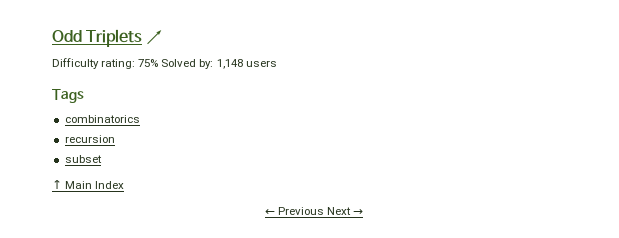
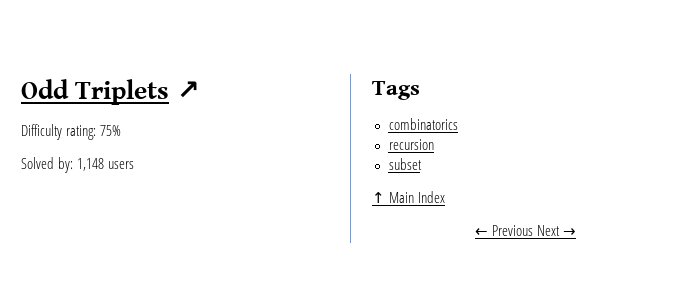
- Difficulty rating: 75% Solved by: 1,148 users
+ Difficulty rating: 75%
+ Solved by: 1,148 users

